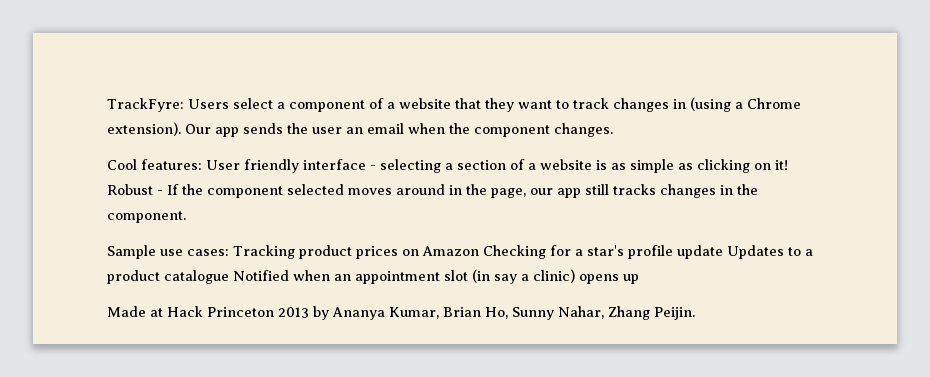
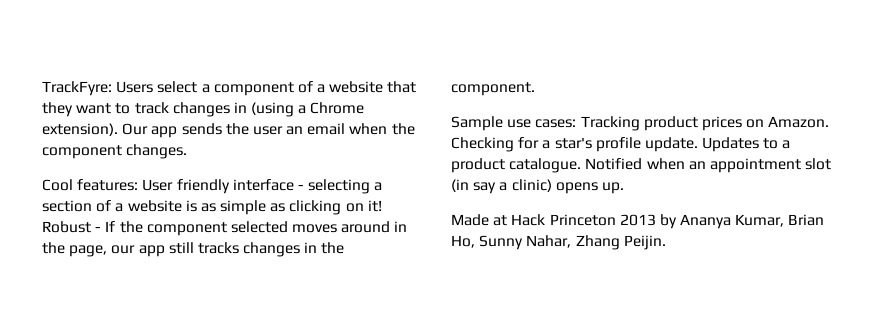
- Sample use cases: Tracking product prices on Amazon Checking for a star's profile update Updates to a product catalogue Notified when an appointment slot (in say a clinic) opens up
+ Sample use cases: Tracking product prices on Amazon. Checking for a star's profile update. Updates to a product catalogue. Notified when an appointment slot (in say a clinic) opens up.

